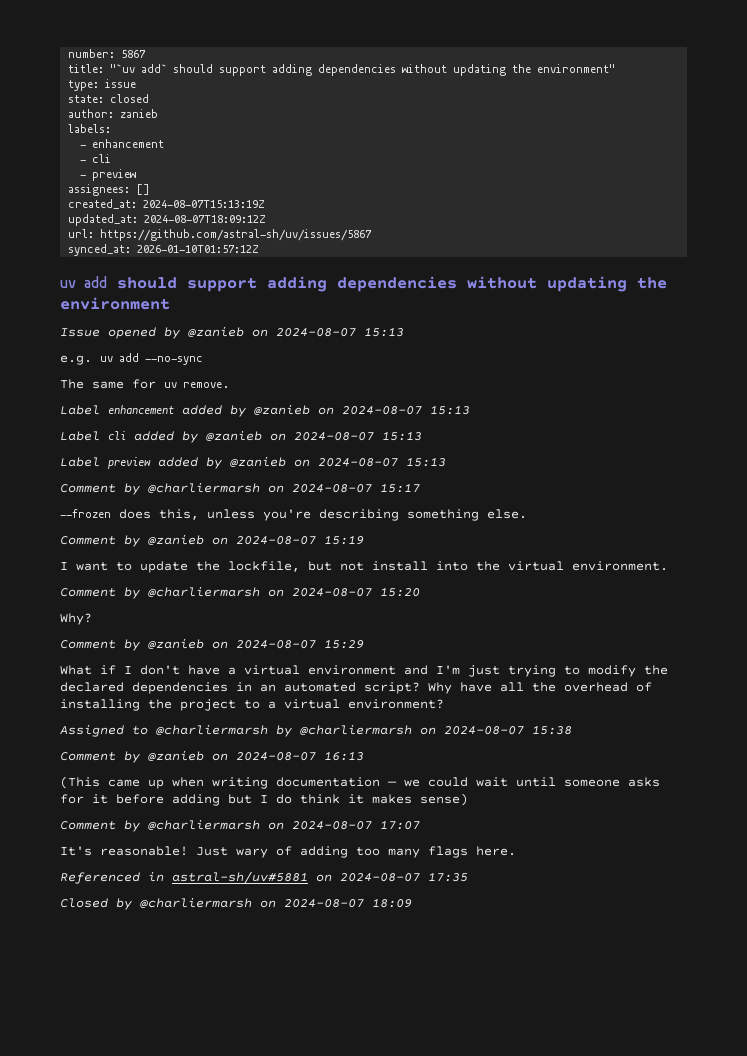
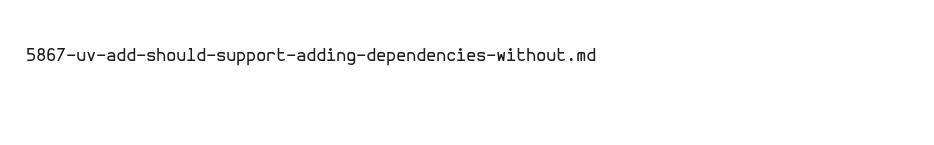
- number: 5867
- title: "`uv add` should support adding dependencies without updating the environment"
- type: issue
- state: closed
- author: zanieb
- labels:
- - enhancement
- - cli
- - preview
- assignees: []
- created_at: 2024-08-07T15:13:19Z
- updated_at: 2024-08-07T18:09:12Z
- url: https://github.com/astral-sh/uv/issues/5867
- synced_at: 2026-01-10T01:57:12Z
- uv add should support adding dependencies without updating the environment
- Issue opened by @zanieb on 2024-08-07 15:13
- e.g. uv add --no-sync
- The same for uv remove.
- Label enhancement added by @zanieb on 2024-08-07 15:13
- Label cli added by @zanieb on 2024-08-07 15:13
- Label preview added by @zanieb on 2024-08-07 15:13
- Comment by @charliermarsh on 2024-08-07 15:17
- --frozen does this, unless you're describing something else.
- Comment by @zanieb on 2024-08-07 15:19
- I want to update the lockfile, but not install into the virtual environment.
- Comment by @charliermarsh on 2024-08-07 15:20
- Why?
- Comment by @zanieb on 2024-08-07 15:29
- What if I don't have a virtual environment and I'm just trying to modify the declared dependencies in an automated script? Why have all the overhead of installing the project to a virtual environment?
- Assigned to @charliermarsh by @charliermarsh on 2024-08-07 15:38
- Comment by @zanieb on 2024-08-07 16:13
- (This came up when writing documentation — we could wait until someone asks for it before adding but I do think it makes sense)
- Comment by @charliermarsh on 2024-08-07 17:07
- It's reasonable! Just wary of adding too many flags here.
- Referenced in astral-sh/uv#5881 on 2024-08-07 17:35
- Closed by @charliermarsh on 2024-08-07 18:09
+ 5867-uv-add-should-support-adding-dependencies-without.md

